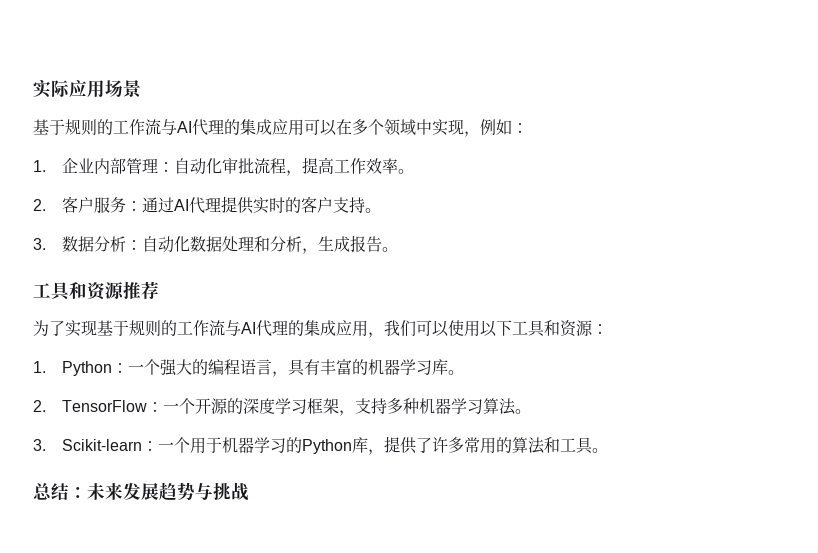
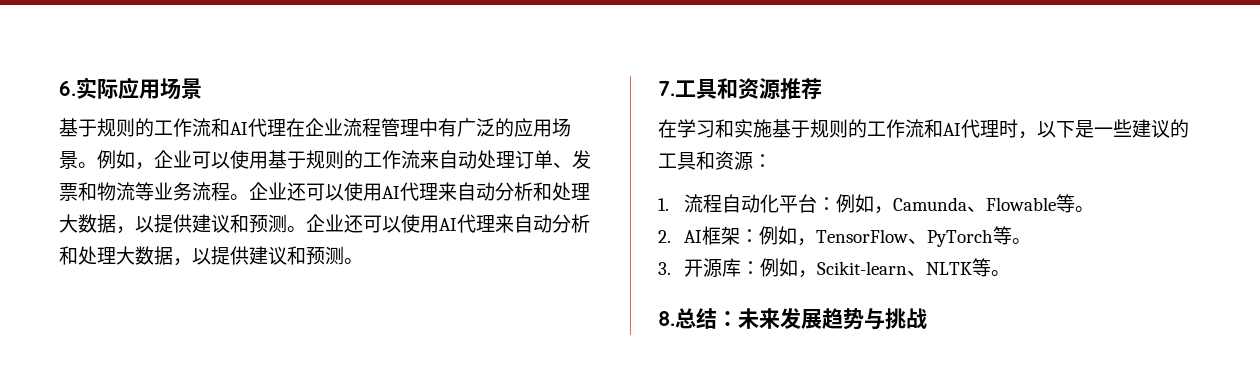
- 实际应用场景
+ 6.实际应用场景
- 基于规则的工作流与AI代理的集成应用可以在多个领域中实现，例如：
- 1.企业内部管理：自动化审批流程，提高工作效率。
- 2.客户服务：通过AI代理提供实时的客户支持。
- 3.数据分析：自动化数据处理和分析，生成报告。
- 工具和资源推荐
+ 基于规则的工作流和AI代理在企业流程管理中有广泛的应用场景。例如，企业可以使用基于规则的工作流来自动处理订单、发票和物流等业务流程。企业还可以使用AI代理来自动分析和处理大数据，以提供建议和预测。企业还可以使用AI代理来自动分析和处理大数据，以提供建议和预测。
+ 7.工具和资源推荐
- 为了实现基于规则的工作流与AI代理的集成应用，我们可以使用以下工具和资源：
- 1. Python：一个强大的编程语言，具有丰富的机器学习库。
- 2. TensorFlow：一个开源的深度学习框架，支持多种机器学习算法。
- 3. Scikit-learn：一个用于机器学习的Python库，提供了许多常用的算法和工具。
- 总结：未来发展趋势与挑战
+ 在学习和实施基于规则的工作流和AI代理时，以下是一些建议的工具和资源：
+ 1.流程自动化平台：例如，Camunda、Flowable等。
+ 2. AI框架：例如，TensorFlow、PyTorch等。
+ 3.开源库：例如，Scikit-learn、NLTK等。
+ 8.总结：未来发展趋势与挑战

